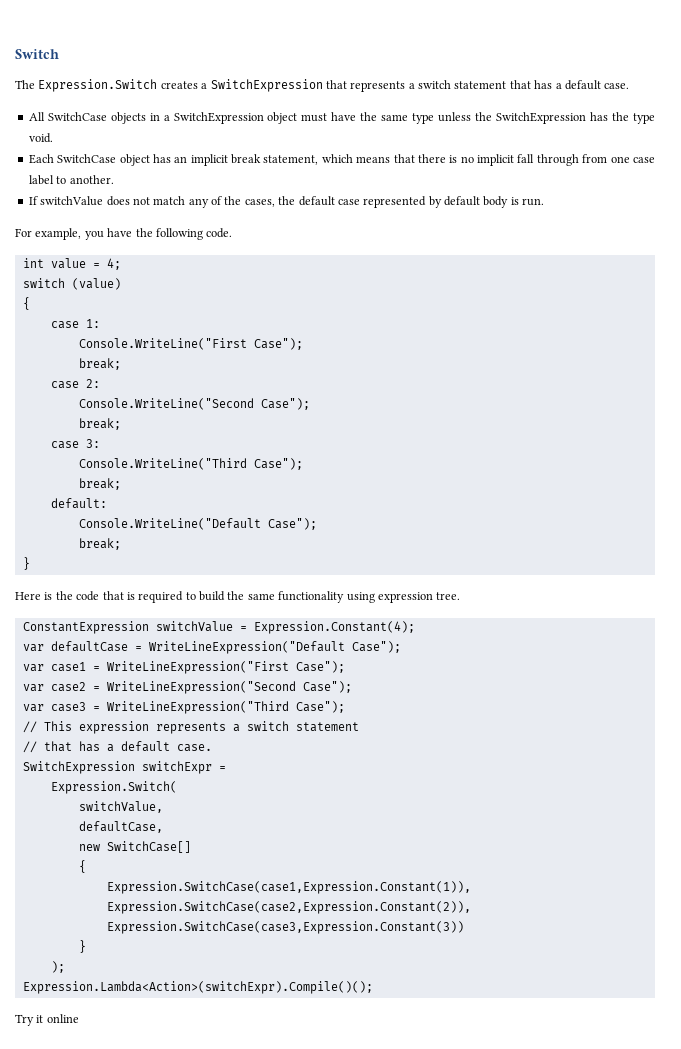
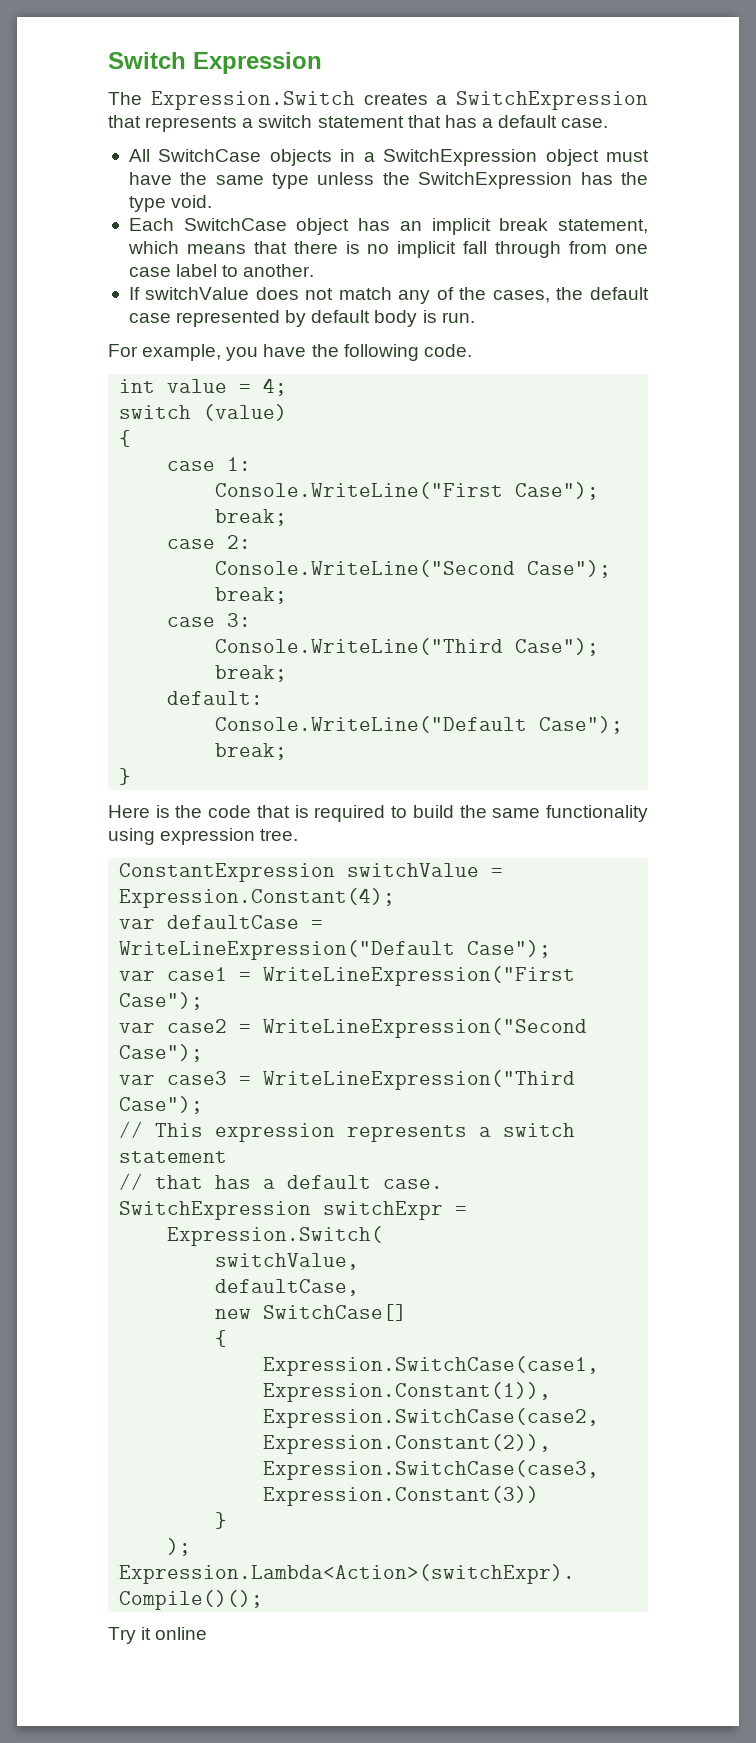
- Switch
+ Switch Expression

